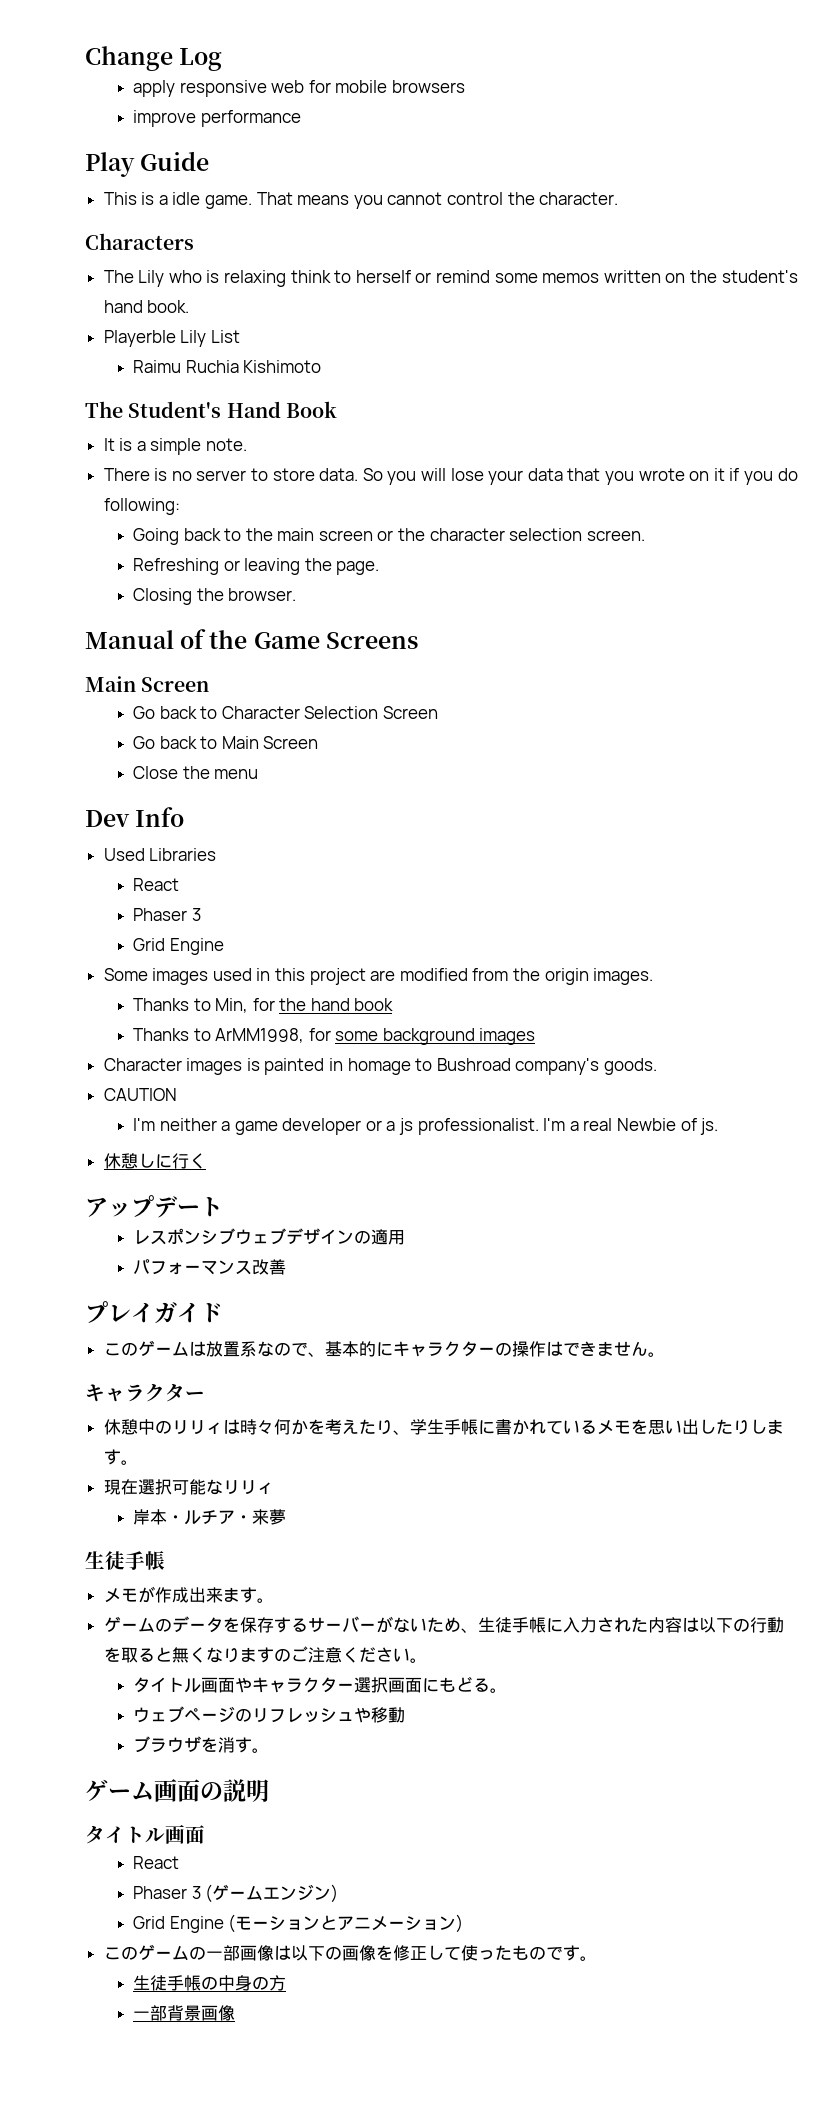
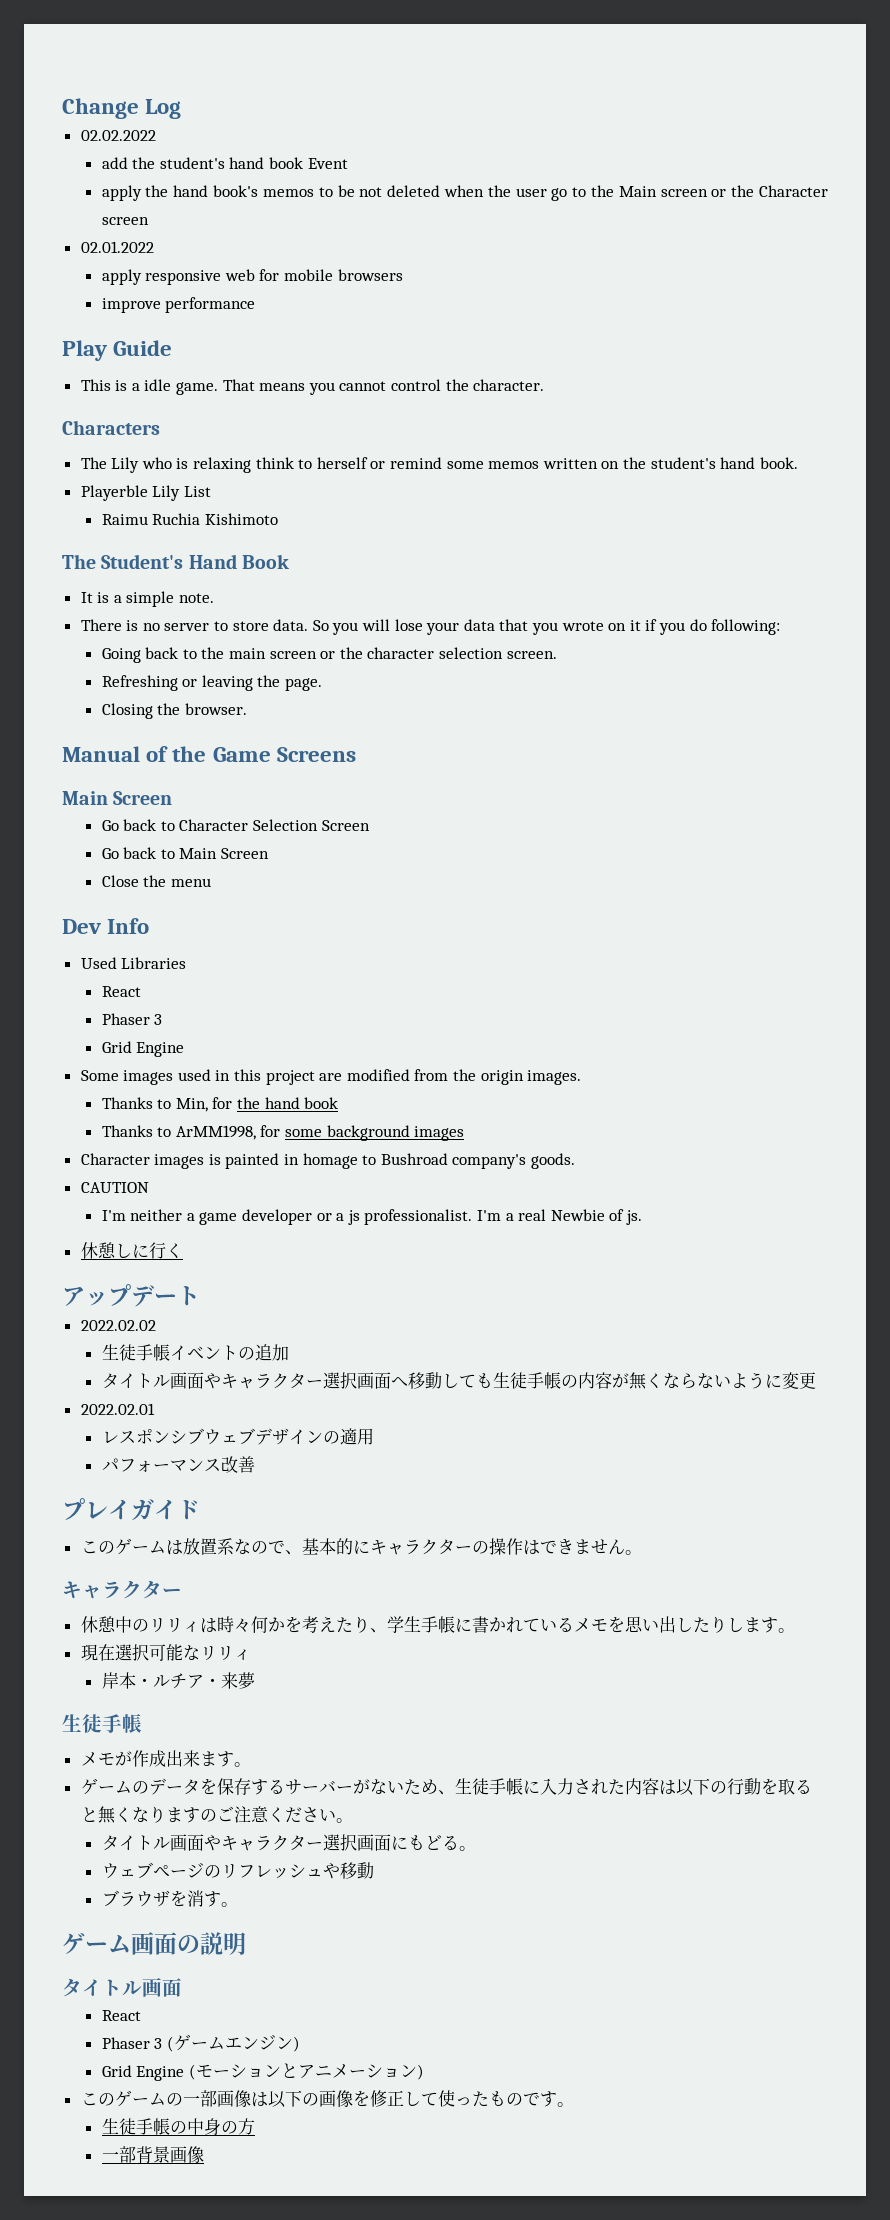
+ 02.02.2022
+ add the student's hand book Event
+ apply the hand book's memos to be not deleted when the user go to the Main screen or the Character screen
+ 02.01.2022
+ 2022.02.02
+ 生徒手帳イベントの追加
+ タイトル画面やキャラクター選択画面へ移動しても生徒手帳の内容が無くならないように変更
+ 2022.02.01

